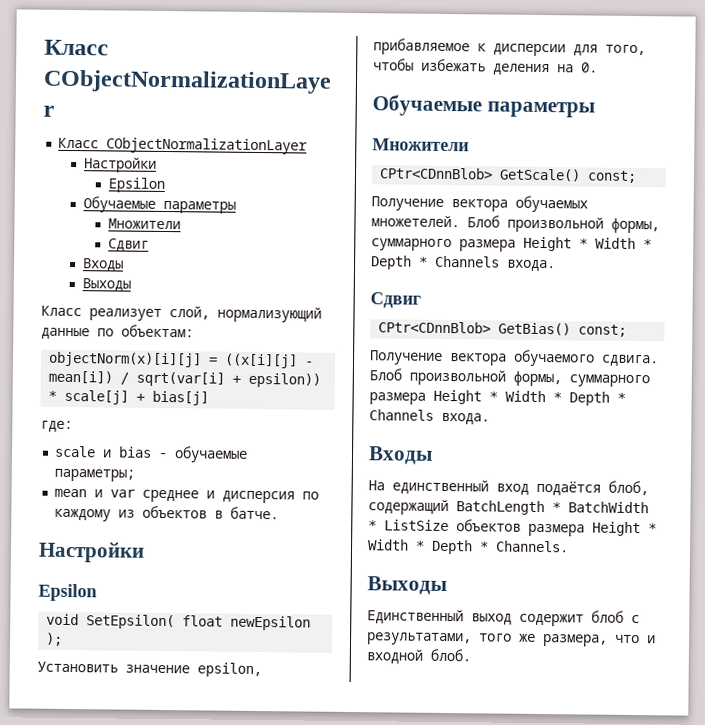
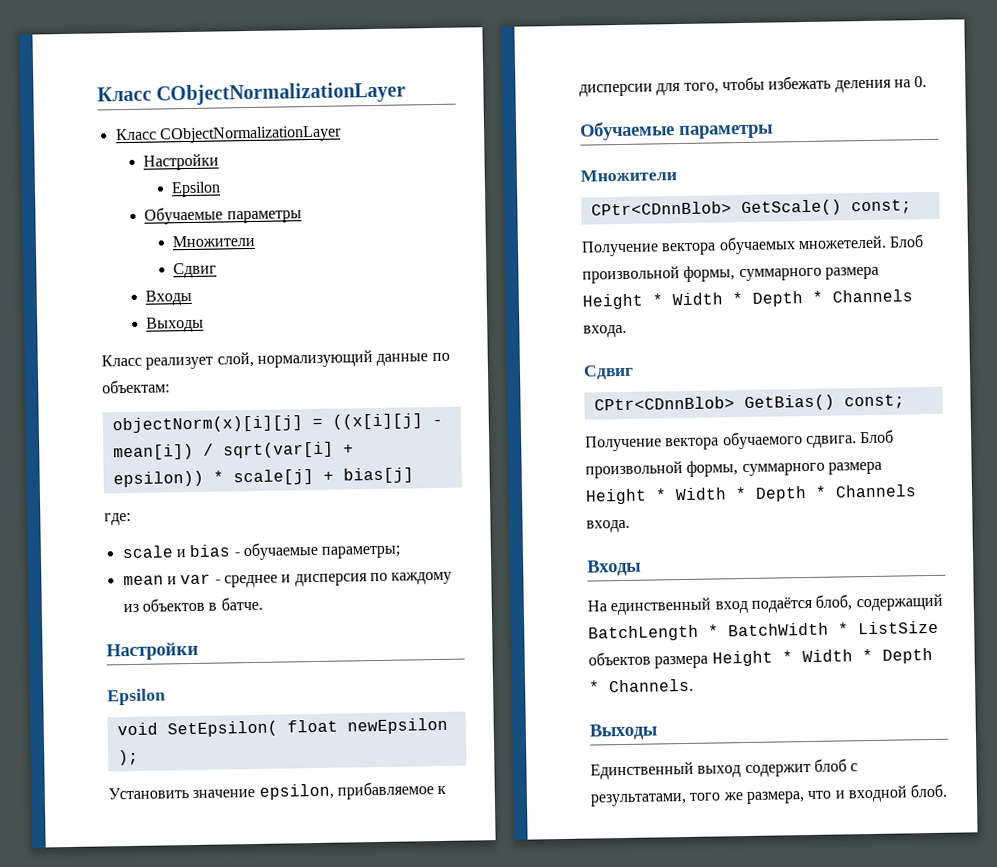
- mean и var среднее и дисперсия по каждому из объектов в батче.
+ mean и var - среднее и дисперсия по каждому из объектов в батче.

